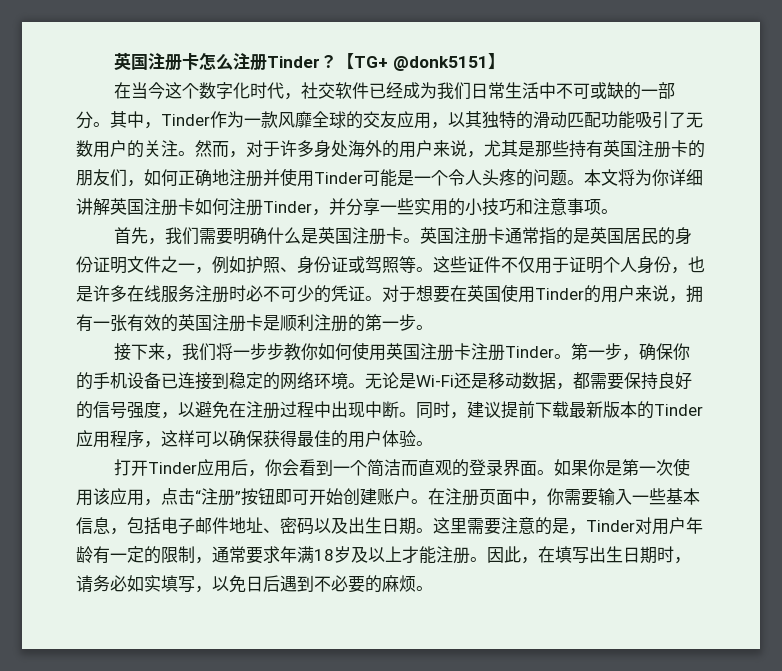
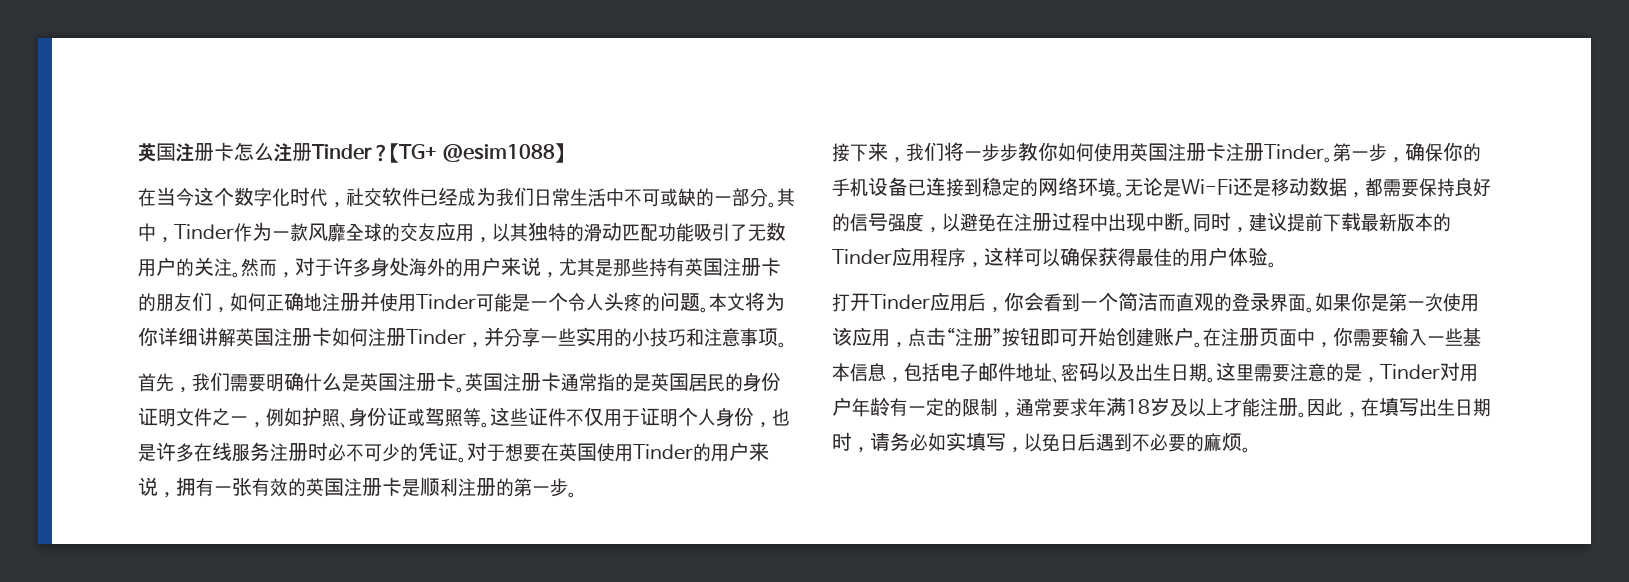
- 【TG+ @donk5151】
+ 【TG+ @esim1088】

